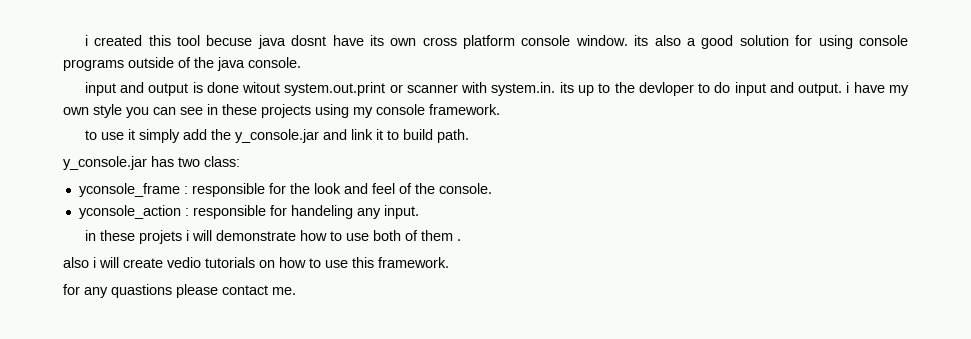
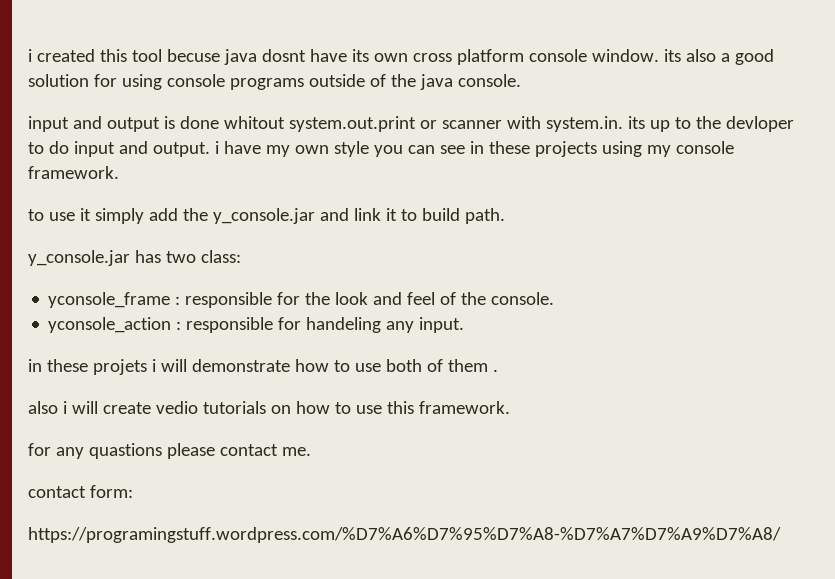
- input and output is done witout system.out.print or scanner with system.in. its up to the devloper to do input and output. i have my own style you can see in these projects using my console framework.
+ input and output is done whitout system.out.print or scanner with system.in. its up to the devloper to do input and output. i have my own style you can see in these projects using my console framework.
+ contact form:
+ https://programingstuff.wordpress.com/%D7%A6%D7%95%D7%A8-%D7%A7%D7%A9%D7%A8/

